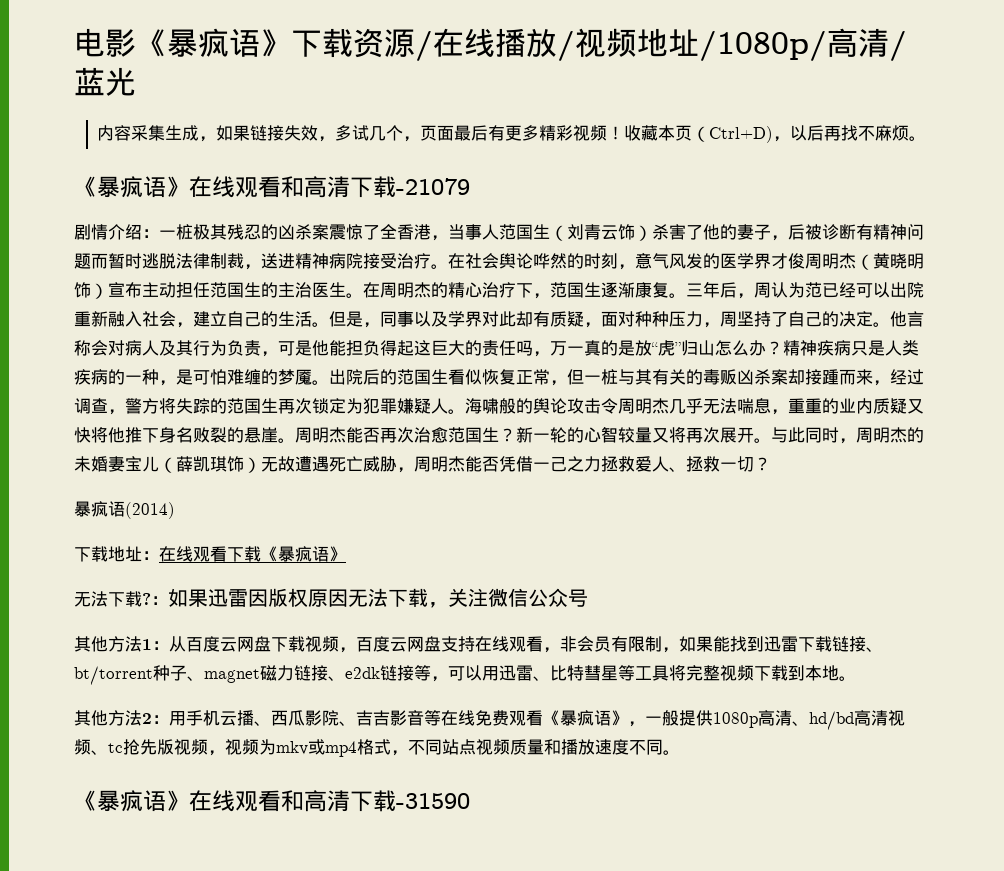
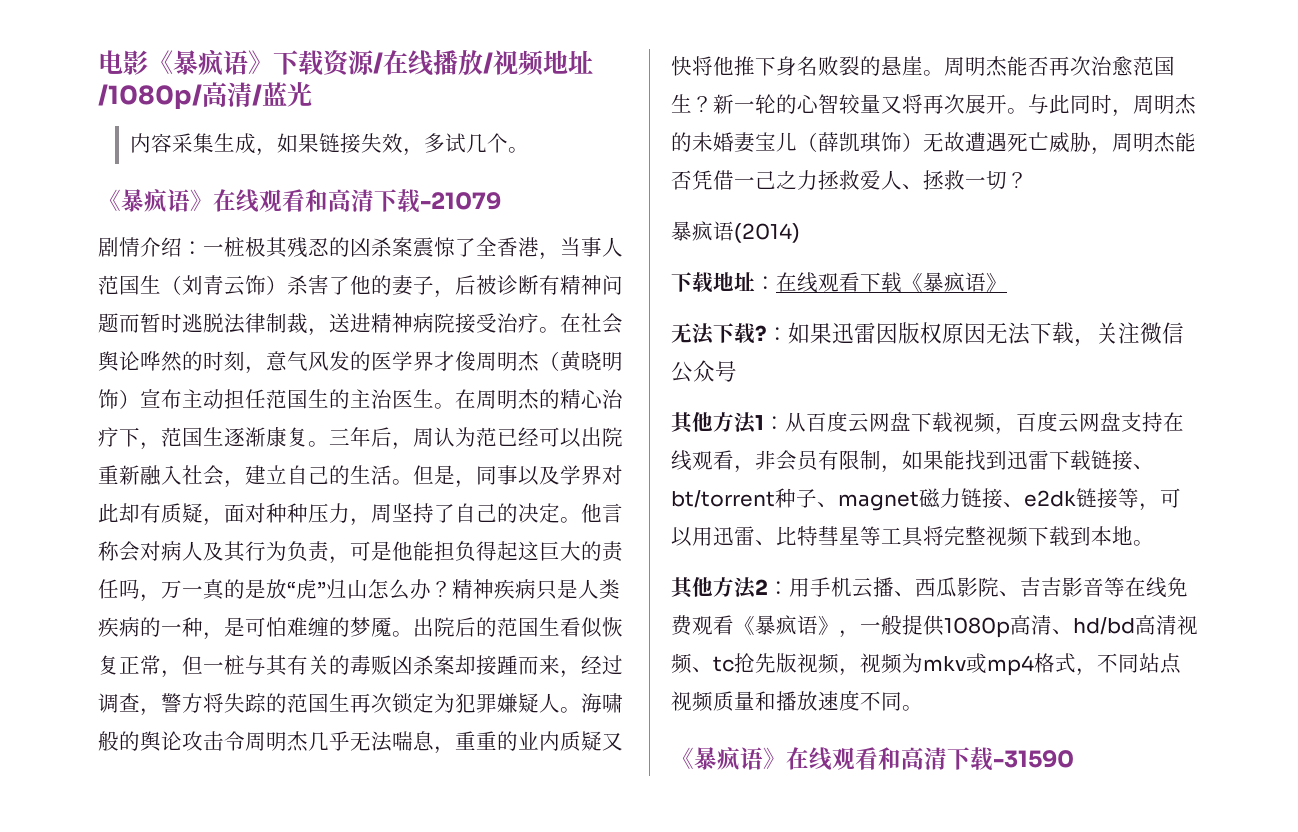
- 内容采集生成，如果链接失效，多试几个，页面最后有更多精彩视频！收藏本页（Ctrl+D)，以后再找不麻烦。
+ 内容采集生成，如果链接失效，多试几个。

